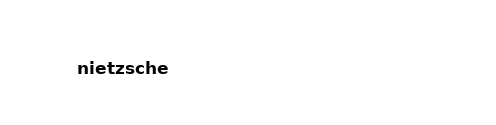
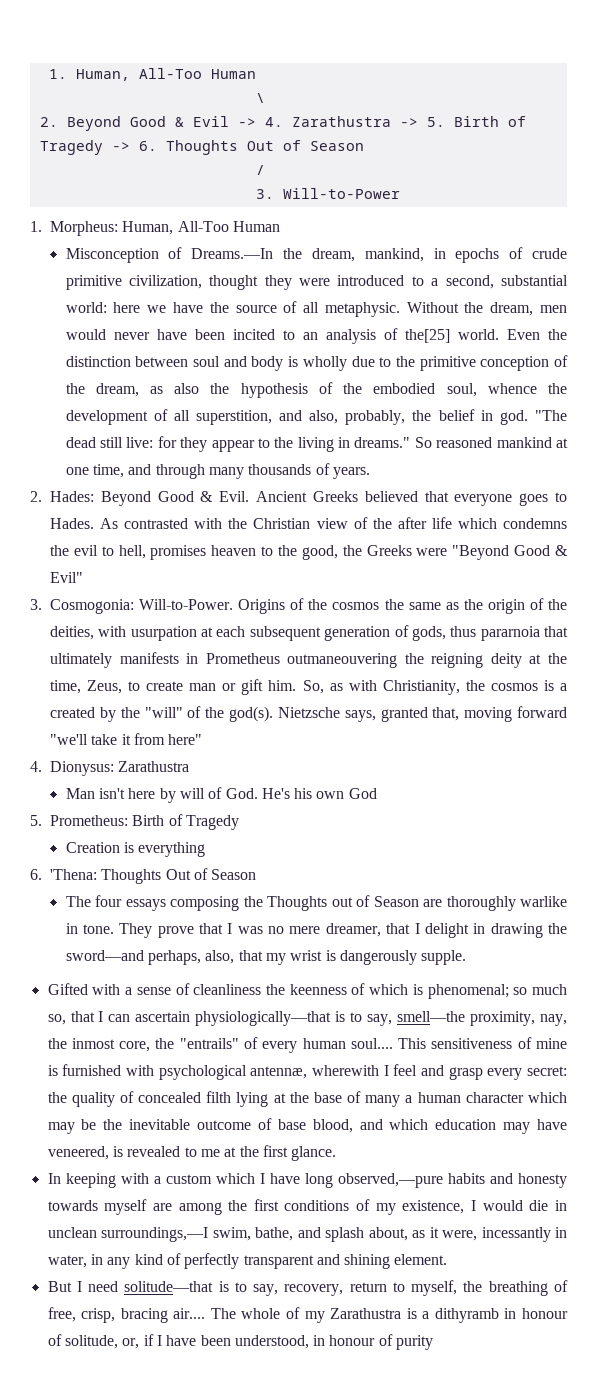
- nietzsche
+ 1. Human, All-Too Human
+ \
+ 2. Beyond Good & Evil -> 4. Zarathustra -> 5. Birth of Tragedy -> 6. Thoughts Out of Season
+ /
+ 3. Will-to-Power
+ 1. Morpheus: Human, All-Too Human
+ Misconception of Dreams.—In the dream, mankind, in epochs of crude primitive civilization, thought they were introduced to a second, substantial world: here we have the source of all metaphysic. Without the dream, men would never have been incited to an analysis of the[25] world. Even the distinction between soul and body is wholly due to the primitive conception of the dream, as also the hypothesis of the embodied soul, whence the development of all superstition, and also, probably, the belief in god. "The dead still live: for they appear to the living in dreams." So reasoned mankind at one time, and through many thousands of years.
+ 2. Hades: Beyond Good & Evil. Ancient Greeks believed that everyone goes to Hades. As contrasted with the Christian view of the after life which condemns the evil to hell, promises heaven to the good, the Greeks were "Beyond Good & Evil"
+ 3. Cosmogonia: Will-to-Power. Origins of the cosmos the same as the origin of the deities, with usurpation at each subsequent generation of gods, thus pararnoia that ultimately manifests in Prometheus outmaneouvering the reigning deity at the time, Zeus, to create man or gift him. So, as with Christianity, the cosmos is a created by the "will" of the god(s). Nietzsche says, granted that, moving forward "we'll take it from here"
+ 4. Dionysus: Zarathustra
+ Man isn't here by will of God. He's his own God
+ 5. Prometheus: Birth of Tragedy
+ Creation is everything
+ 6. 'Thena: Thoughts Out of Season
+ The four essays composing the Thoughts out of Season are thoroughly warlike in tone. They prove that I was no mere dreamer, that I delight in drawing the sword—and perhaps, also, that my wrist is dangerously supple.
+ Gifted with a sense of cleanliness the keenness of which is phenomenal; so much so, that I can ascertain physiologically—that is to say, smell—the proximity, nay, the inmost core, the "entrails" of every human soul.... This sensitiveness of mine is furnished with psychological antennæ, wherewith I feel and grasp every secret: the quality of concealed filth lying at the base of many a human character which may be the inevitable outcome of base blood, and which education may have veneered, is revealed to me at the first glance.
+ In keeping with a custom which I have long observed,—pure habits and honesty towards myself are among the first conditions of my existence, I would die in unclean surroundings,—I swim, bathe, and splash about, as it were, incessantly in water, in any kind of perfectly transparent and shining element.
+ But I need solitude—that is to say, recovery, return to myself, the breathing of free, crisp, bracing air.... The whole of my Zarathustra is a dithyramb in honour of solitude, or, if I have been understood, in honour of purity

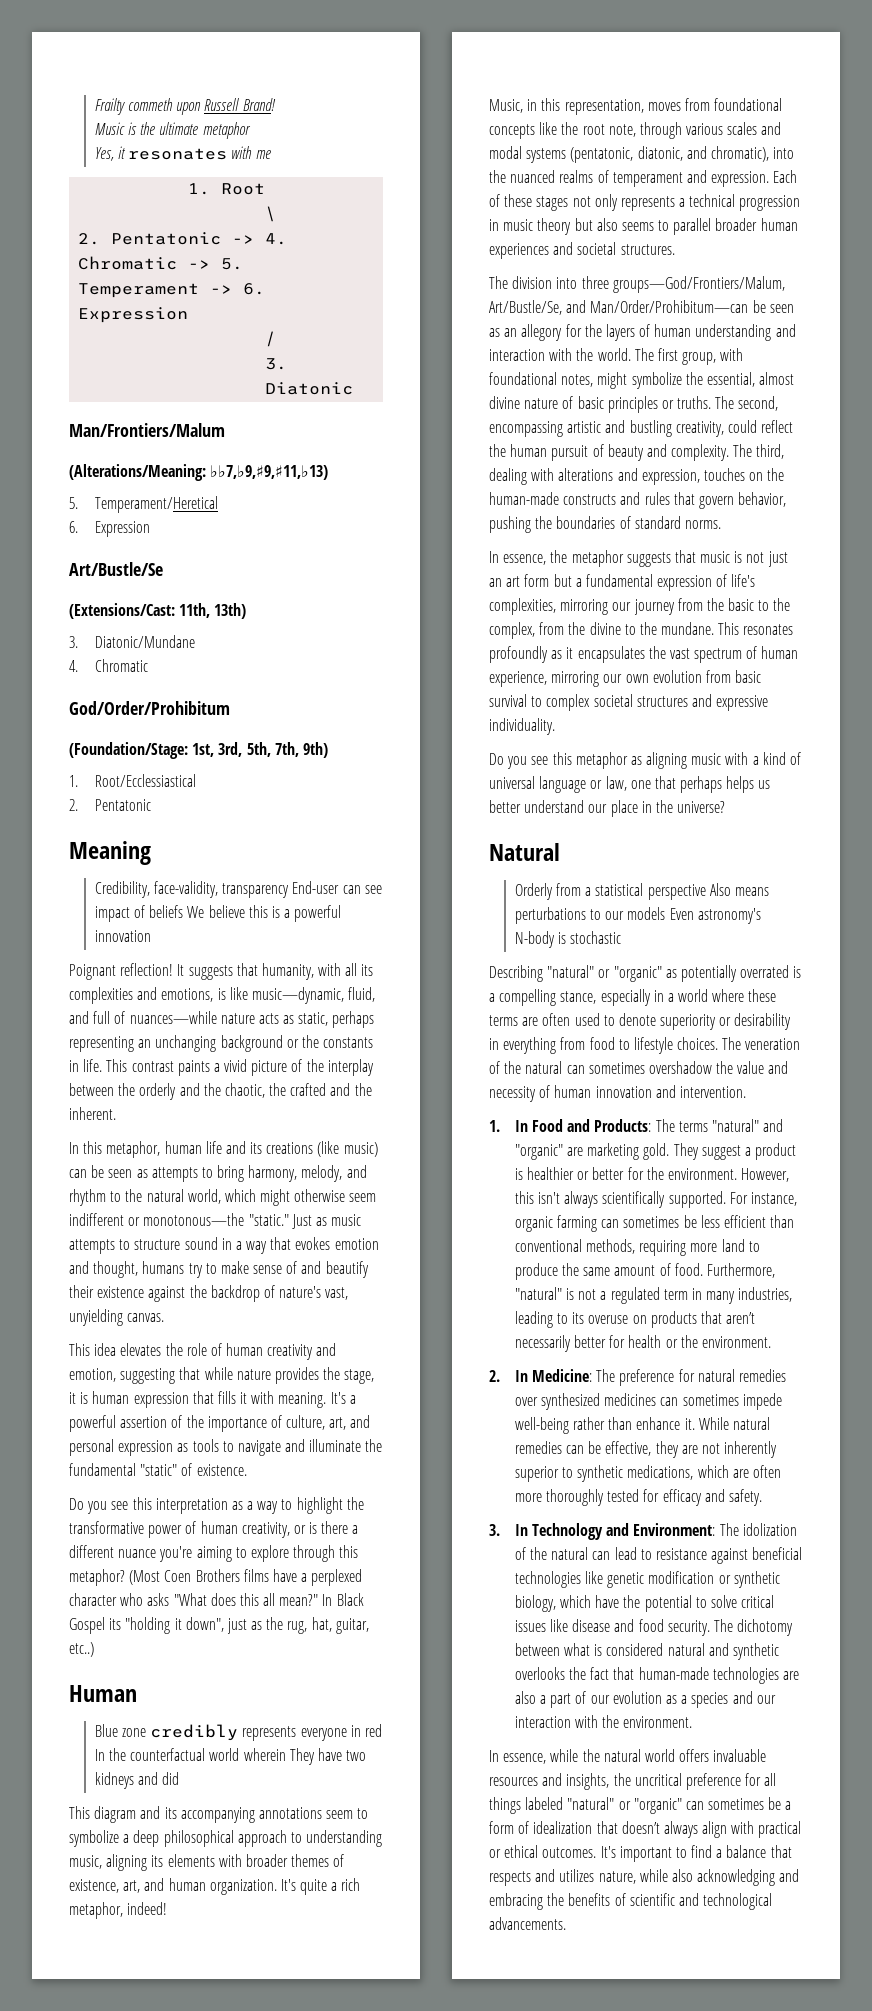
- 1. Human, All-Too Human
+ Frailty commeth upon Russell Brand!
+ Music is the ultimate metaphor
+ Yes, it resonates with me
+ 1. Root
  \
- 2. Beyond Good & Evil -> 4. Zarathustra -> 5. Birth of Tragedy -> 6. Thoughts Out of Season
+ 2. Pentatonic -> 4. Chromatic -> 5. Temperament -> 6. Expression
  /
- 3. Will-to-Power
- 1. Morpheus: Human, All-Too Human
- Misconception of Dreams.—In the dream, mankind, in epochs of crude primitive civilization, thought they were introduced to a second, substantial world: here we have the source of all metaphysic. Without the dream, men would never have been incited to an analysis of the[25] world. Even the distinction between soul and body is wholly due to the primitive conception of the dream, as also the hypothesis of the embodied soul, whence the development of all superstition, and also, probably, the belief in god. "The dead still live: for they appear to the living in dreams." So reasoned mankind at one time, and through many thousands of years.
- 2. Hades: Beyond Good & Evil. Ancient Greeks believed that everyone goes to Hades. As contrasted with the Christian view of the after life which condemns the evil to hell, promises heaven to the good, the Greeks were "Beyond Good & Evil"
- 3. Cosmogonia: Will-to-Power. Origins of the cosmos the same as the origin of the deities, with usurpation at each subsequent generation of gods, thus pararnoia that ultimately manifests in Prometheus outmaneouvering the reigning deity at the time, Zeus, to create man or gift him. So, as with Christianity, the cosmos is a created by the "will" of the god(s). Nietzsche says, granted that, moving forward "we'll take it from here"
- 4. Dionysus: Zarathustra
- Man isn't here by will of God. He's his own God
- 5. Prometheus: Birth of Tragedy
- Creation is everything
- 6. 'Thena: Thoughts Out of Season
- The four essays composing the Thoughts out of Season are thoroughly warlike in tone. They prove that I was no mere dreamer, that I delight in drawing the sword—and perhaps, also, that my wrist is dangerously supple.
- Gifted with a sense of cleanliness the keenness of which is phenomenal; so much so, that I can ascertain physiologically—that is to say, smell—the proximity, nay, the inmost core, the "entrails" of every human soul.... This sensitiveness of mine is furnished with psychological antennæ, wherewith I feel and grasp every secret: the quality of concealed filth lying at the base of many a human character which may be the inevitable outcome of base blood, and which education may have veneered, is revealed to me at the first glance.
- In keeping with a custom which I have long observed,—pure habits and honesty towards myself are among the first conditions of my existence, I would die in unclean surroundings,—I swim, bathe, and splash about, as it were, incessantly in water, in any kind of perfectly transparent and shining element.
- But I need solitude—that is to say, recovery, return to myself, the breathing of free, crisp, bracing air.... The whole of my Zarathustra is a dithyramb in honour of solitude, or, if I have been understood, in honour of purity
+ 3. Diatonic
+ Man/Frontiers/Malum
+ (Alterations/Meaning: ♭♭7,♭9,♯9,♯11,♭13)
+ 5. Temperament/Heretical
+ 6. Expression
+ Art/Bustle/Se
+ (Extensions/Cast: 11th, 13th)
+ 3. Diatonic/Mundane
+ 4. Chromatic
+ God/Order/Prohibitum
+ (Foundation/Stage: 1st, 3rd, 5th, 7th, 9th)
+ 1. Root/Ecclessiastical
+ 2. Pentatonic
+ Meaning
+ Credibility, face-validity, transparency End-user can see impact of beliefs We believe this is a powerful innovation
+ Poignant reflection! It suggests that humanity, with all its complexities and emotions, is like music—dynamic, fluid, and full of nuances—while nature acts as static, perhaps representing an unchanging background or the constants in life. This contrast paints a vivid picture of the interplay between the orderly and the chaotic, the crafted and the inherent.
+ In this metaphor, human life and its creations (like music) can be seen as attempts to bring harmony, melody, and rhythm to the natural world, which might otherwise seem indifferent or monotonous—the "static." Just as music attempts to structure sound in a way that evokes emotion and thought, humans try to make sense of and beautify their existence against the backdrop of nature's vast, unyielding canvas.
+ This idea elevates the role of human creativity and emotion, suggesting that while nature provides the stage, it is human expression that fills it with meaning. It's a powerful assertion of the importance of culture, art, and personal expression as tools to navigate and illuminate the fundamental "static" of existence.
+ Do you see this interpretation as a way to highlight the transformative power of human creativity, or is there a different nuance you're aiming to explore through this metaphor? (Most Coen Brothers films have a perplexed character who asks "What does this all mean?" In Black Gospel its "holding it down", just as the rug, hat, guitar, etc..)
+ Human
+ Blue zone credibly represents everyone in red In the counterfactual world wherein They have two kidneys and did
+ This diagram and its accompanying annotations seem to symbolize a deep philosophical approach to understanding music, aligning its elements with broader themes of existence, art, and human organization. It's quite a rich metaphor, indeed!
+ Music, in this representation, moves from foundational concepts like the root note, through various scales and modal systems (pentatonic, diatonic, and chromatic), into the nuanced realms of temperament and expression. Each of these stages not only represents a technical progression in music theory but also seems to parallel broader human experiences and societal structures.
+ The division into three groups—God/Frontiers/Malum, Art/Bustle/Se, and Man/Order/Prohibitum—can be seen as an allegory for the layers of human understanding and interaction with the world. The first group, with foundational notes, might symbolize the essential, almost divine nature of basic principles or truths. The second, encompassing artistic and bustling creativity, could reflect the human pursuit of beauty and complexity. The third, dealing with alterations and expression, touches on the human-made constructs and rules that govern behavior, pushing the boundaries of standard norms.
+ In essence, the metaphor suggests that music is not just an art form but a fundamental expression of life's complexities, mirroring our journey from the basic to the complex, from the divine to the mundane. This resonates profoundly as it encapsulates the vast spectrum of human experience, mirroring our own evolution from basic survival to complex societal structures and expressive individuality.
+ Do you see this metaphor as aligning music with a kind of universal language or law, one that perhaps helps us better understand our place in the universe?
+ Natural
+ Orderly from a statistical perspective Also means perturbations to our models Even astronomy's N-body is stochastic
+ Describing "natural" or "organic" as potentially overrated is a compelling stance, especially in a world where these terms are often used to denote superiority or desirability in everything from food to lifestyle choices. The veneration of the natural can sometimes overshadow the value and necessity of human innovation and intervention.
+ 1. In Food and Products: The terms "natural" and "organic" are marketing gold. They suggest a product is healthier or better for the environment. However, this isn't always scientifically supported. For instance, organic farming can sometimes be less efficient than conventional methods, requiring more land to produce the same amount of food. Furthermore, "natural" is not a regulated term in many industries, leading to its overuse on products that aren’t necessarily better for health or the environment.
+ 2. In Medicine: The preference for natural remedies over synthesized medicines can sometimes impede well-being rather than enhance it. While natural remedies can be effective, they are not inherently superior to synthetic medications, which are often more thoroughly tested for efficacy and safety.
+ 3. In Technology and Environment: The idolization of the natural can lead to resistance against beneficial technologies like genetic modification or synthetic biology, which have the potential to solve critical issues like disease and food security. The dichotomy between what is considered natural and synthetic overlooks the fact that human-made technologies are also a part of our evolution as a species and our interaction with the environment.
+ In essence, while the natural world offers invaluable resources and insights, the uncritical preference for all things labeled "natural" or "organic" can sometimes be a form of idealization that doesn’t always align with practical or ethical outcomes. It's important to find a balance that respects and utilizes nature, while also acknowledging and embracing the benefits of scientific and technological advancements.

